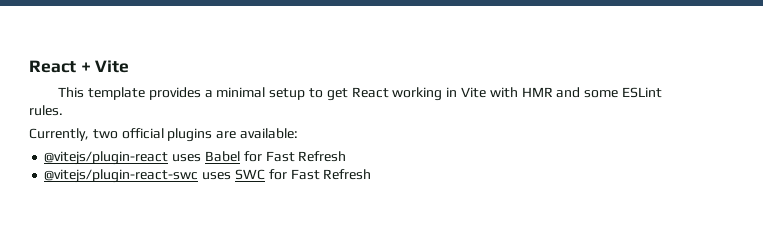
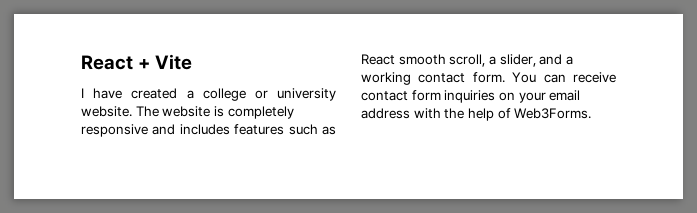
- This template provides a minimal setup to get React working in Vite with HMR and some ESLint rules.
- Currently, two official plugins are available:
- @vitejs/plugin-react uses Babel for Fast Refresh
- @vitejs/plugin-react-swc uses SWC for Fast Refresh
+ I have created a college or university website. The website is completely responsive and includes features such as React smooth scroll, a slider, and a working contact form. You can receive contact form inquiries on your email address with the help of Web3Forms.

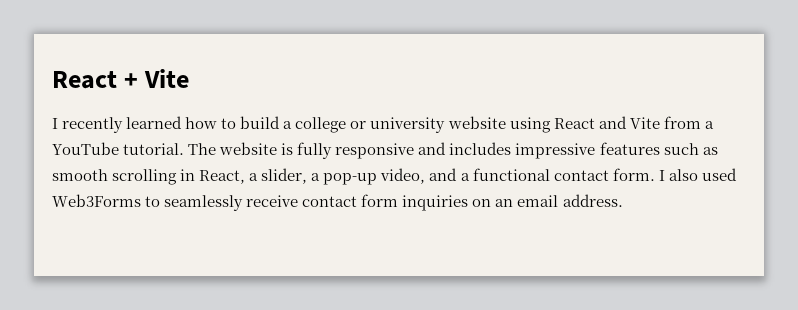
- I have created a college or university website.
+ I recently learned how to build a college or university website using React and Vite from a YouTube tutorial.
- The website is completely responsive and includes features such as React smooth scroll, a slider, and a working contact form.
+ The website is fully responsive and includes impressive features such as smooth scrolling in React, a slider, a pop-up video, and a functional contact form.
- You can receive contact form inquiries on your email address with the help of Web3Forms.
+ I also used Web3Forms to seamlessly receive contact form inquiries on an email address.

